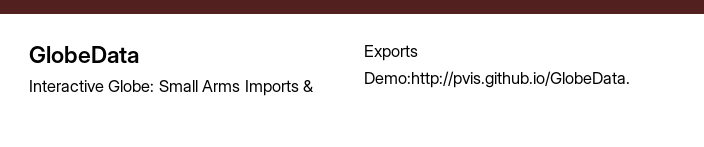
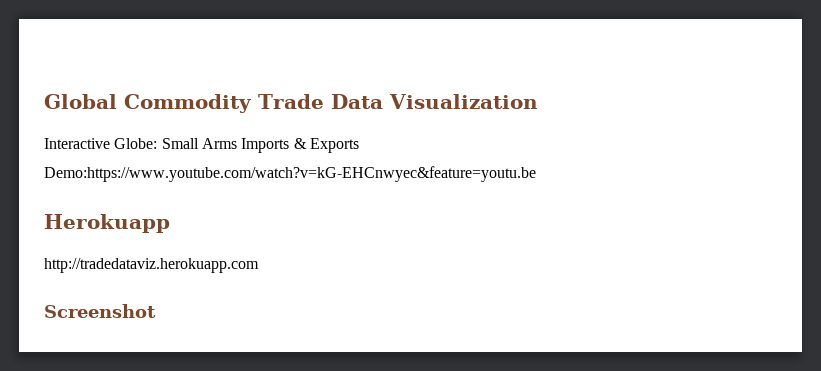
- GlobeData
+ Global Commodity Trade Data Visualization
- Demo:http://pvis.github.io/GlobeData.
+ Demo:https://www.youtube.com/watch?v=kG-EHCnwyec&feature=youtu.be
+ Herokuapp
+ http://tradedataviz.herokuapp.com
+ Screenshot

